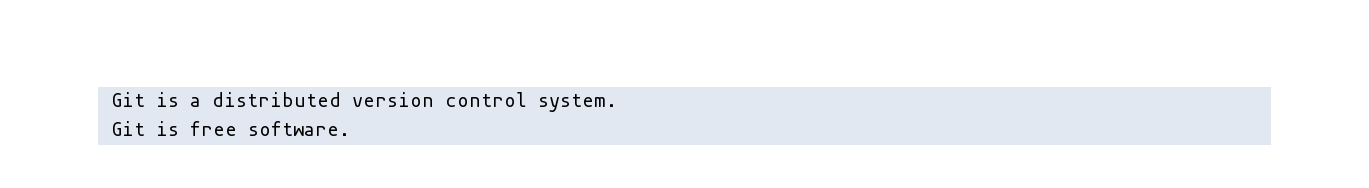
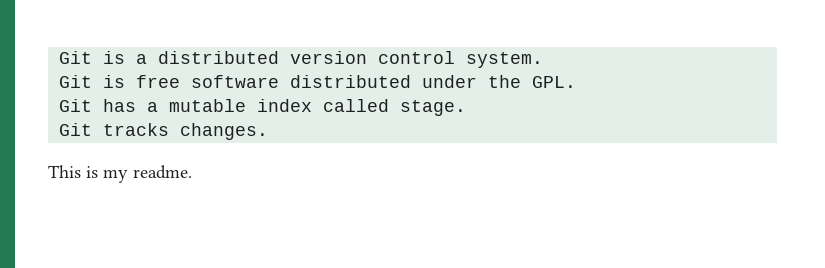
- Git is free software.
+ Git is free software distributed under the GPL.
+ Git has a mutable index called stage.
+ Git tracks changes.
+ This is my readme.

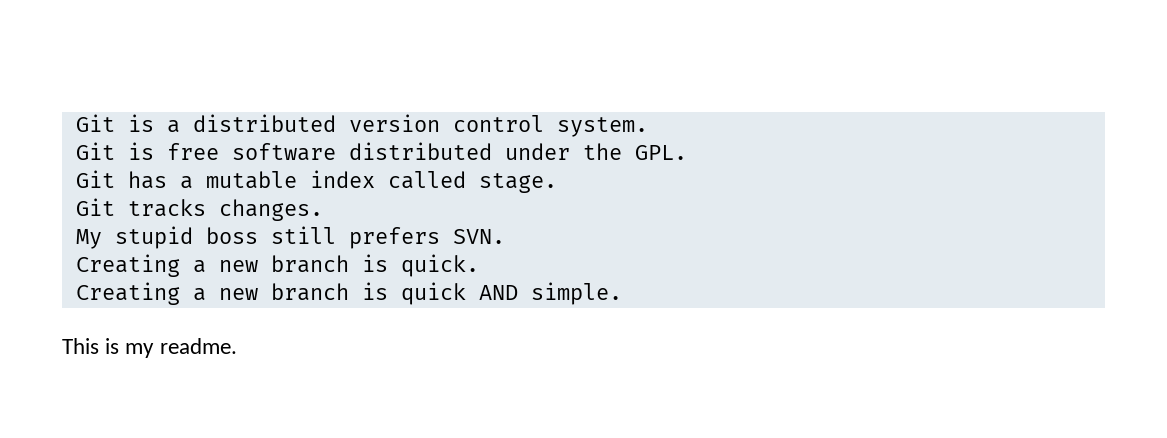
+ My stupid boss still prefers SVN.
+ Creating a new branch is quick.
+ Creating a new branch is quick AND simple.

